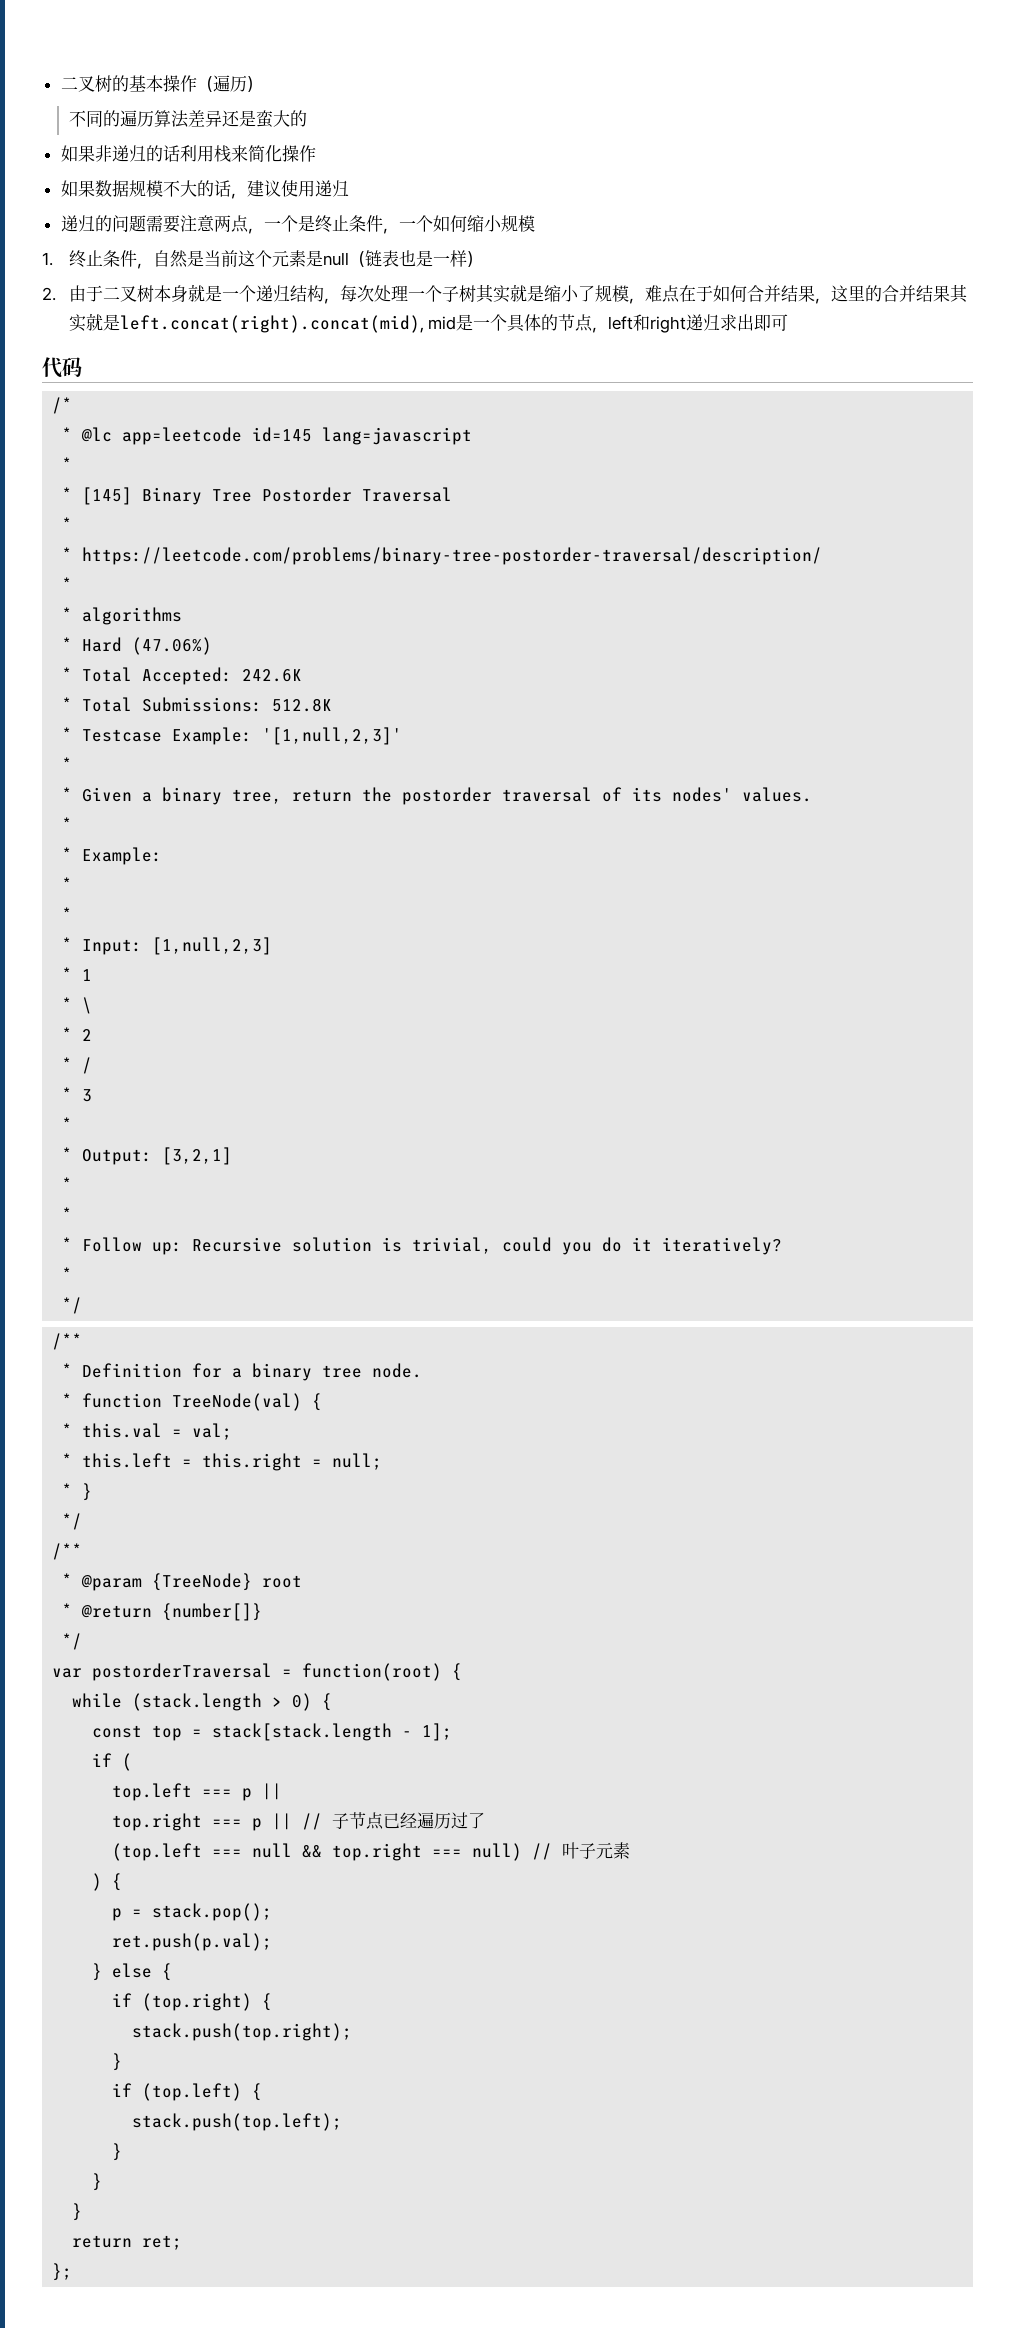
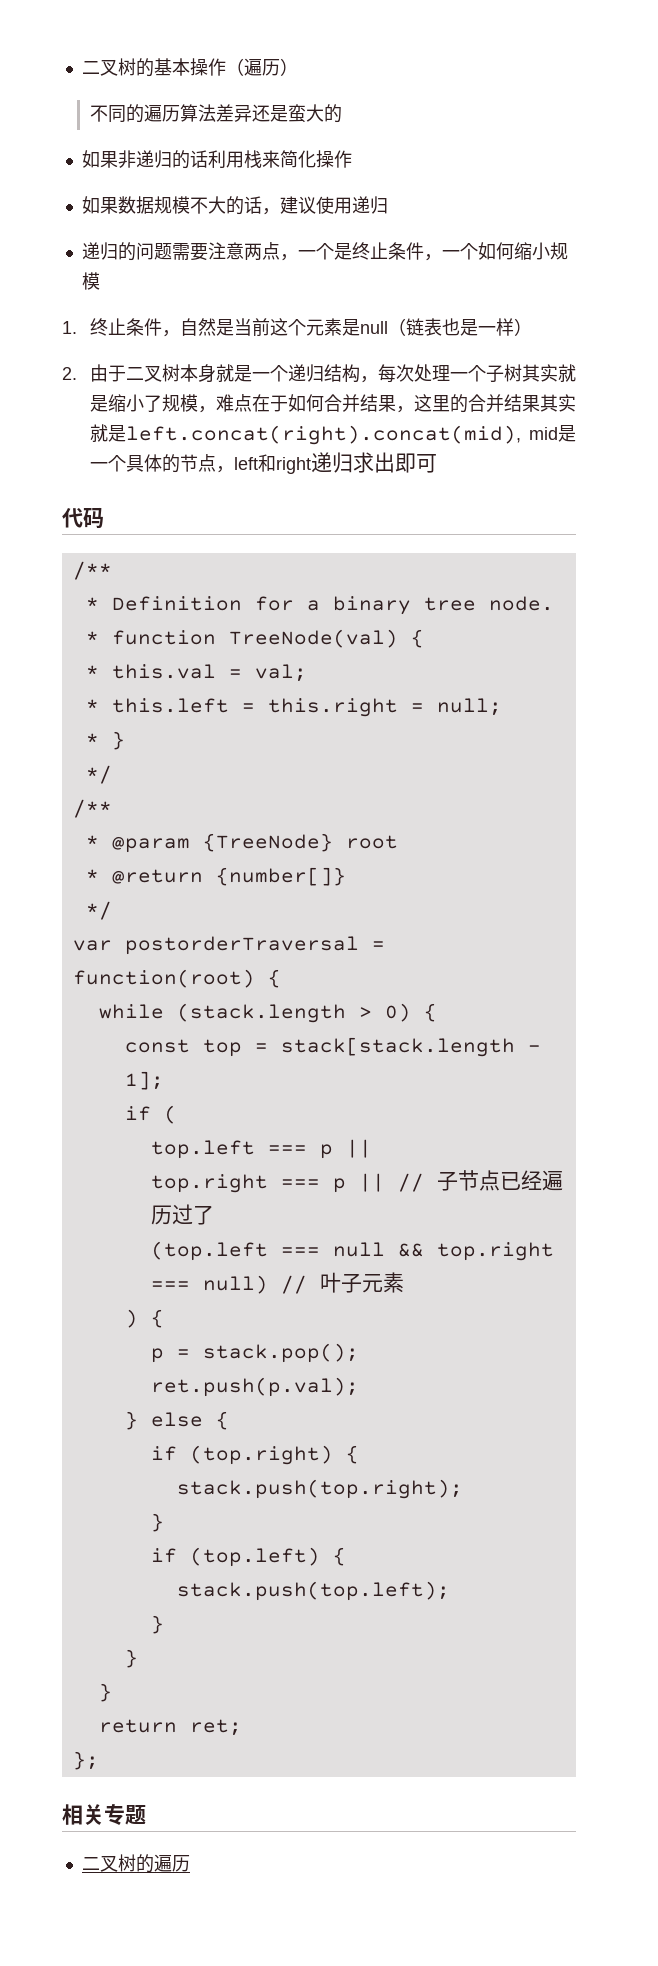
- /*
- * @lc app=leetcode id=145 lang=javascript
- *
- * [145] Binary Tree Postorder Traversal
- *
- * https://leetcode.com/problems/binary-tree-postorder-traversal/description/
- *
- * algorithms
- * Hard (47.06%)
- * Total Accepted: 242.6K
- * Total Submissions: 512.8K
- * Testcase Example: '[1,null,2,3]'
- *
- * Given a binary tree, return the postorder traversal of its nodes' values.
- *
- * Example:
- *
- *
- * Input: [1,null,2,3]
- * 1
- * \
- * 2
- * /
- * 3
- *
- * Output: [3,2,1]
- *
- *
- * Follow up: Recursive solution is trivial, could you do it iteratively?
- *
- */
+ 相关专题
+ 二叉树的遍历

